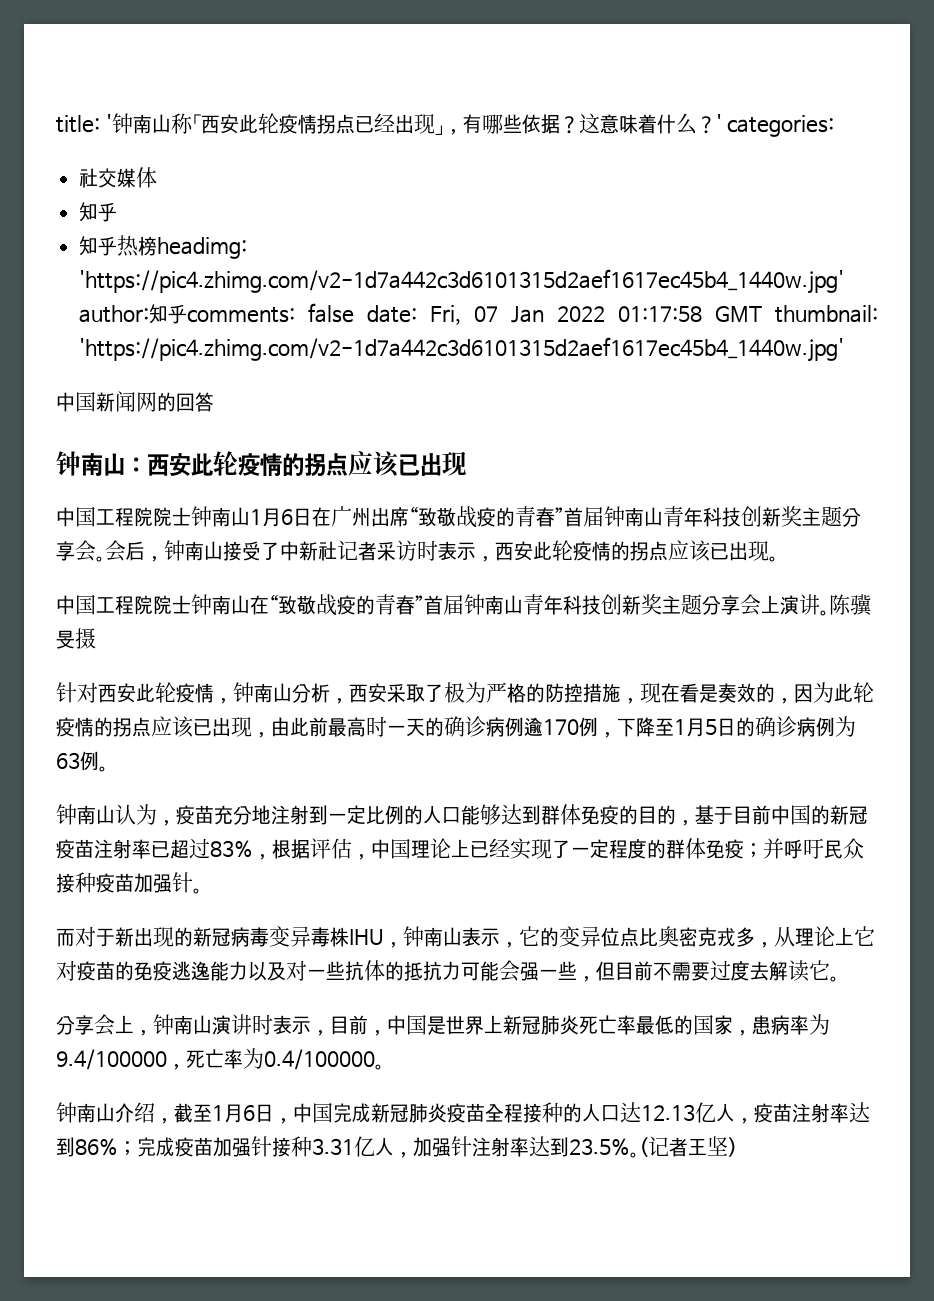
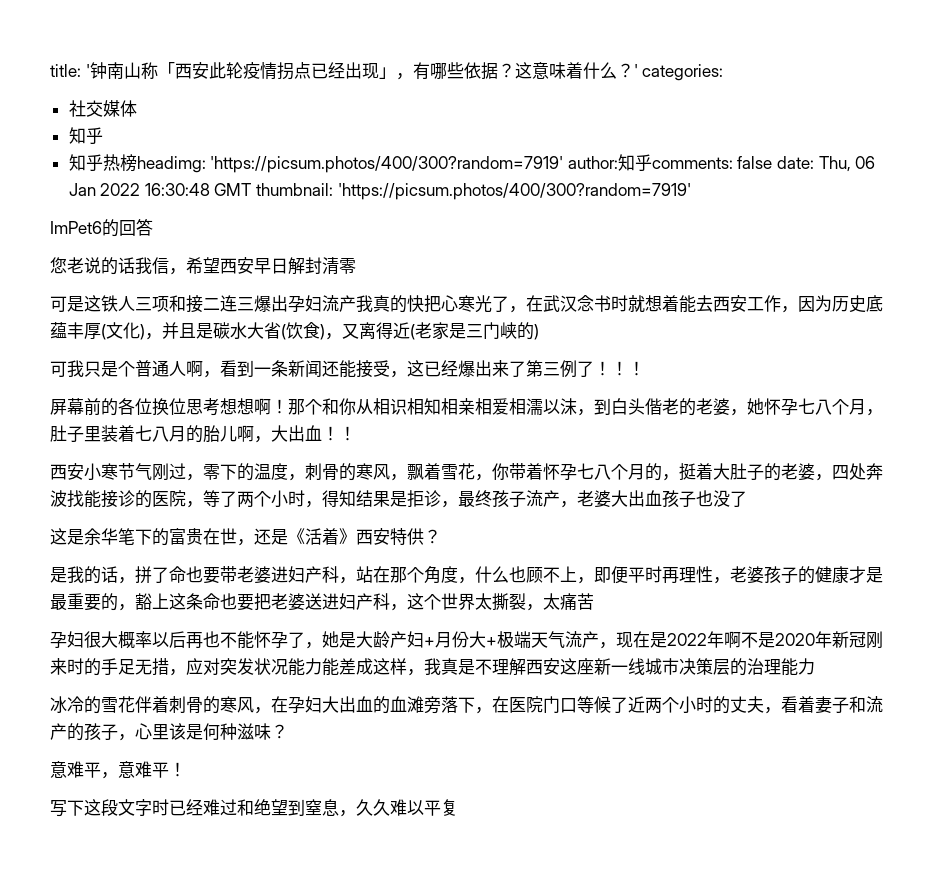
- 知乎热榜headimg: 'https://pic4.zhimg.com/v2-1d7a442c3d6101315d2aef1617ec45b4_1440w.jpg' author:知乎comments: false date: Fri, 07 Jan 2022 01:17:58 GMT thumbnail: 'https://pic4.zhimg.com/v2-1d7a442c3d6101315d2aef1617ec45b4_1440w.jpg'
- 中国新闻网的回答
- 钟南山：西安此轮疫情的拐点应该已出现
- 中国工程院院士钟南山1月6日在广州出席“致敬战疫的青春”首届钟南山青年科技创新奖主题分享会。会后，钟南山接受了中新社记者采访时表示，西安此轮疫情的拐点应该已出现。
- 中国工程院院士钟南山在“致敬战疫的青春”首届钟南山青年科技创新奖主题分享会上演讲。陈骥旻摄
- 针对西安此轮疫情，钟南山分析，西安采取了极为严格的防控措施，现在看是奏效的，因为此轮疫情的拐点应该已出现，由此前最高时一天的确诊病例逾170例，下降至1月5日的确诊病例为63例。
- 钟南山认为，疫苗充分地注射到一定比例的人口能够达到群体免疫的目的，基于目前中国的新冠疫苗注射率已超过83%，根据评估，中国理论上已经实现了一定程度的群体免疫；并呼吁民众接种疫苗加强针。
- 而对于新出现的新冠病毒变异毒株IHU，钟南山表示，它的变异位点比奥密克戎多，从理论上它对疫苗的免疫逃逸能力以及对一些抗体的抵抗力可能会强一些，但目前不需要过度去解读它。
- 分享会上，钟南山演讲时表示，目前，中国是世界上新冠肺炎死亡率最低的国家，患病率为9.4/100000，死亡率为0.4/100000。
- 钟南山介绍，截至1月6日，中国完成新冠肺炎疫苗全程接种的人口达12.13亿人，疫苗注射率达到86%；完成疫苗加强针接种3.31亿人，加强针注射率达到23.5%。(记者王坚)
+ 知乎热榜headimg: 'https://picsum.photos/400/300?random=7919' author:知乎comments: false date: Thu, 06 Jan 2022 16:30:48 GMT thumbnail: 'https://picsum.photos/400/300?random=7919'
+ ImPet6的回答
+ 您老说的话我信，希望西安早日解封清零
+ 可是这铁人三项和接二连三爆出孕妇流产我真的快把心寒光了，在武汉念书时就想着能去西安工作，因为历史底蕴丰厚(文化)，并且是碳水大省(饮食)，又离得近(老家是三门峡的)
+ 可我只是个普通人啊，看到一条新闻还能接受，这已经爆出来了第三例了！！！
+ 屏幕前的各位换位思考想想啊！那个和你从相识相知相亲相爱相濡以沫，到白头偕老的老婆，她怀孕七八个月，肚子里装着七八月的胎儿啊，大出血！！
+ 西安小寒节气刚过，零下的温度，刺骨的寒风，飘着雪花，你带着怀孕七八个月的，挺着大肚子的老婆，四处奔波找能接诊的医院，等了两个小时，得知结果是拒诊，最终孩子流产，老婆大出血孩子也没了
+ 这是余华笔下的富贵在世，还是《活着》西安特供？
+ 是我的话，拼了命也要带老婆进妇产科，站在那个角度，什么也顾不上，即便平时再理性，老婆孩子的健康才是最重要的，豁上这条命也要把老婆送进妇产科，这个世界太撕裂，太痛苦
+ 孕妇很大概率以后再也不能怀孕了，她是大龄产妇+月份大+极端天气流产，现在是2022年啊不是2020年新冠刚来时的手足无措，应对突发状况能力能差成这样，我真是不理解西安这座新一线城市决策层的治理能力
+ 冰冷的雪花伴着刺骨的寒风，在孕妇大出血的血滩旁落下，在医院门口等候了近两个小时的丈夫，看着妻子和流产的孩子，心里该是何种滋味？
+ 意难平，意难平！
+ 写下这段文字时已经难过和绝望到窒息，久久难以平复

